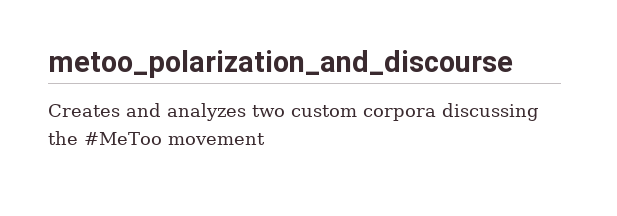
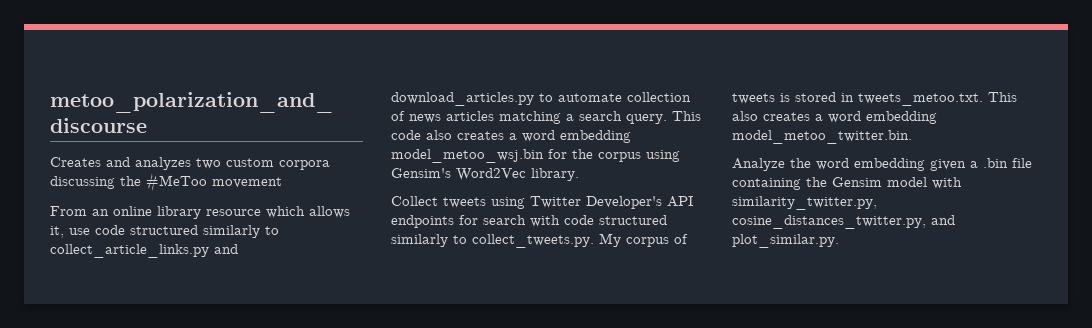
+ From an online library resource which allows it, use code structured similarly to collect_article_links.py and download_articles.py to automate collection of news articles matching a search query. This code also creates a word embedding model_metoo_wsj.bin for the corpus using Gensim's Word2Vec library.
+ Collect tweets using Twitter Developer's API endpoints for search with code structured similarly to collect_tweets.py. My corpus of tweets is stored in tweets_metoo.txt. This also creates a word embedding model_metoo_twitter.bin.
+ Analyze the word embedding given a .bin file containing the Gensim model with similarity_twitter.py, cosine_distances_twitter.py, and plot_similar.py.

